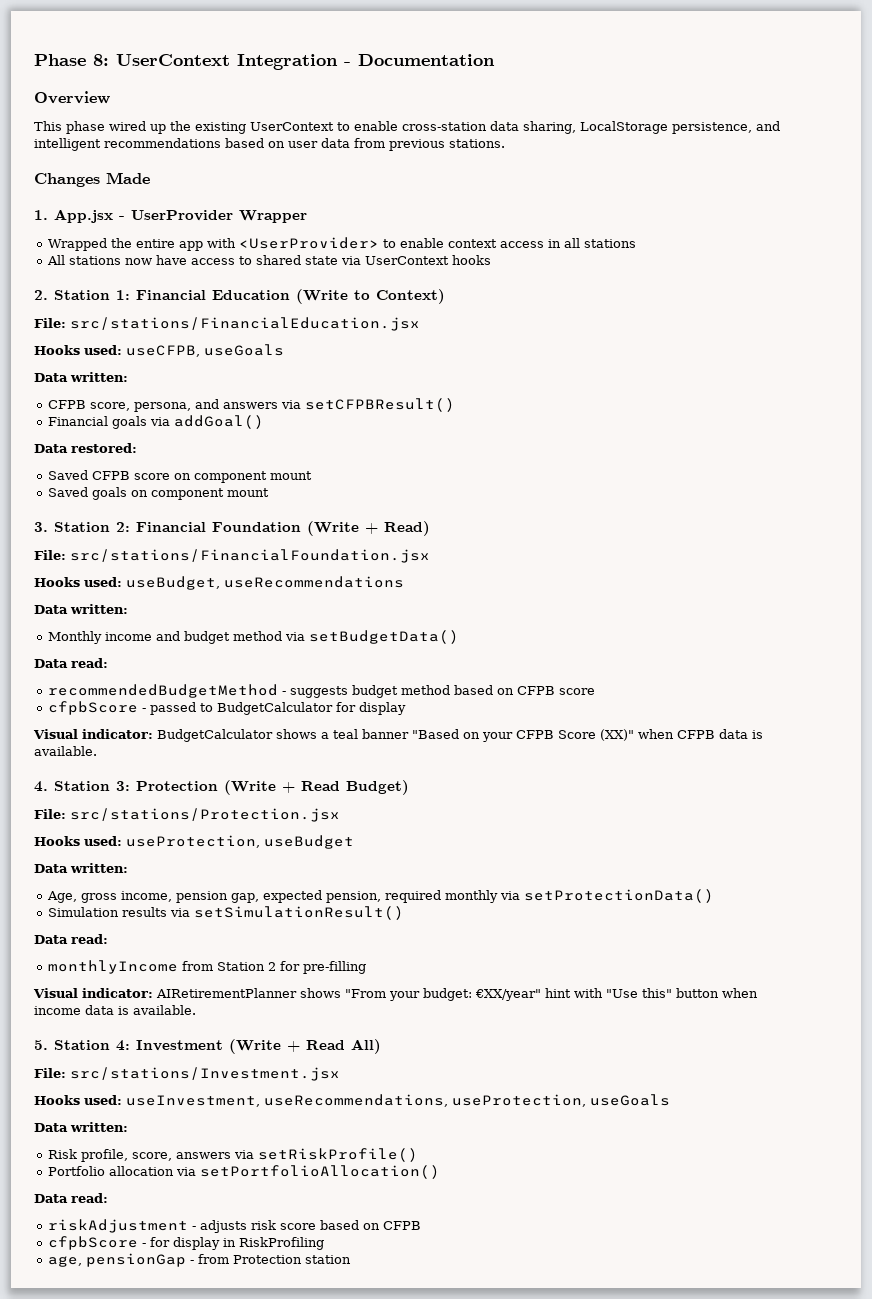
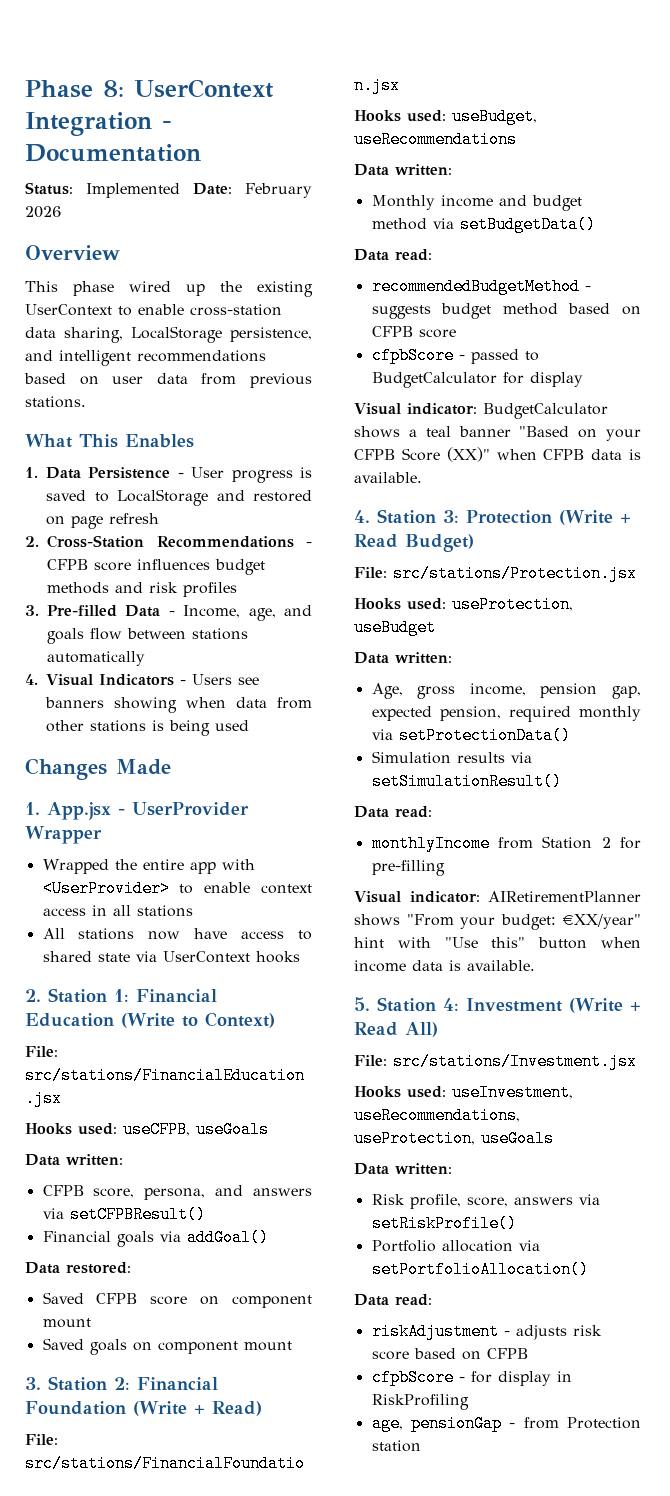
+ Status: Implemented Date: February 2026
+ What This Enables
+ 1. Data Persistence - User progress is saved to LocalStorage and restored on page refresh
+ 2. Cross-Station Recommendations - CFPB score influences budget methods and risk profiles
+ 3. Pre-filled Data - Income, age, and goals flow between stations automatically
+ 4. Visual Indicators - Users see banners showing when data from other stations is being used

